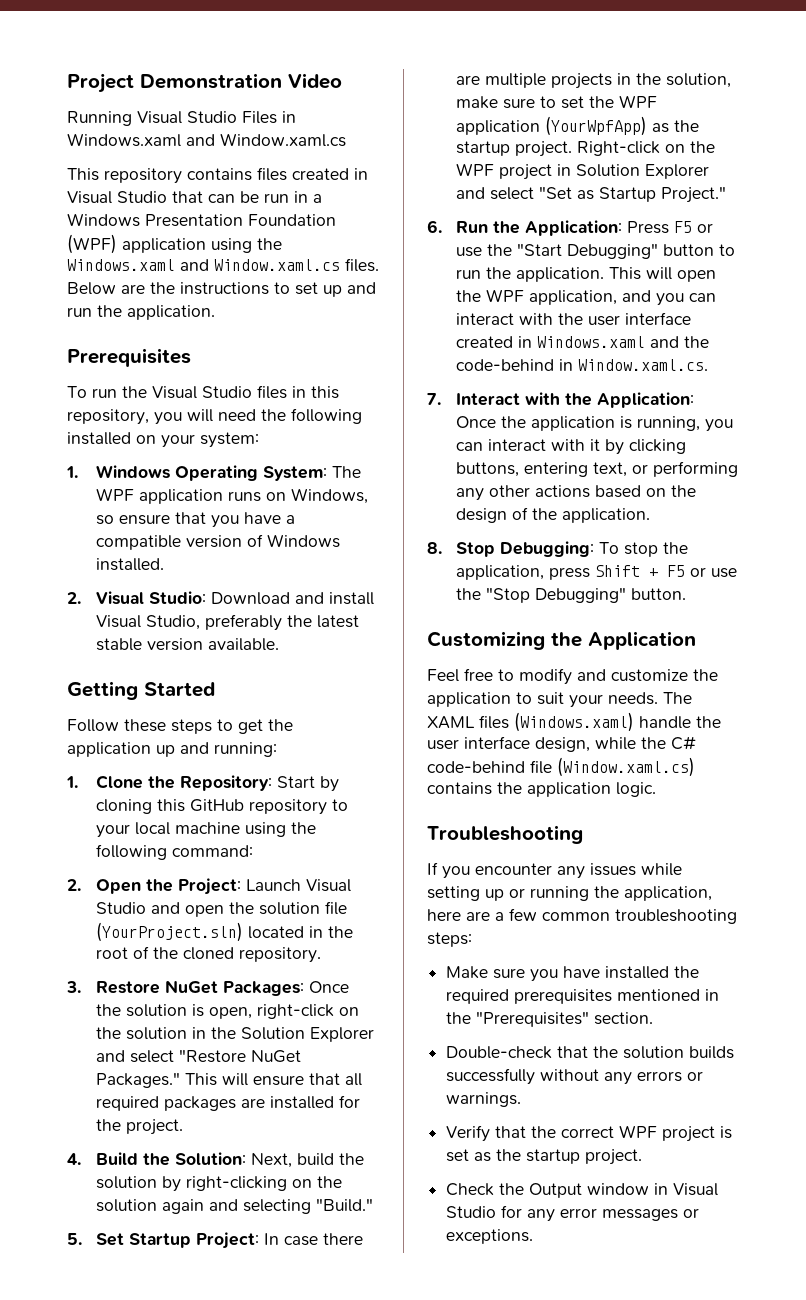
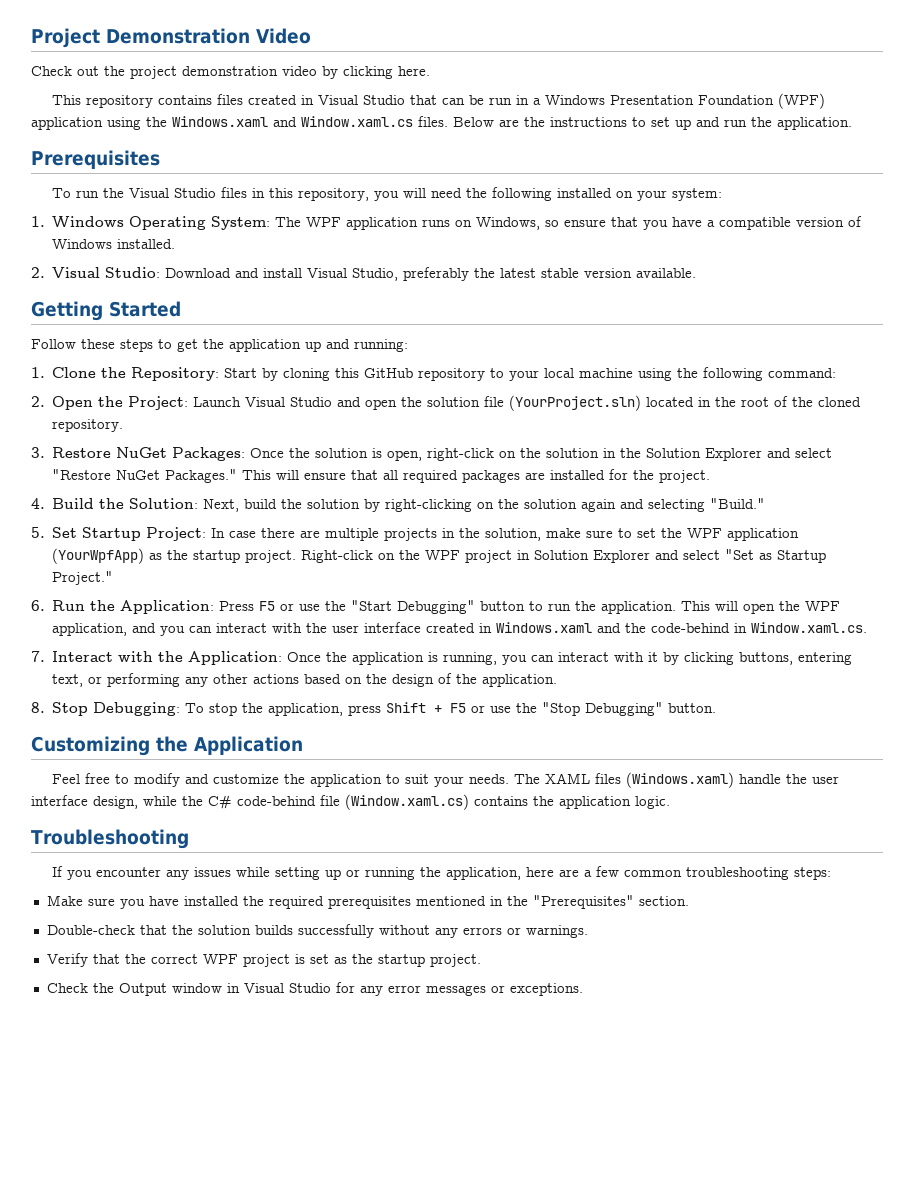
- Running Visual Studio Files in Windows.xaml and Window.xaml.cs
+ Check out the project demonstration video by clicking here.

